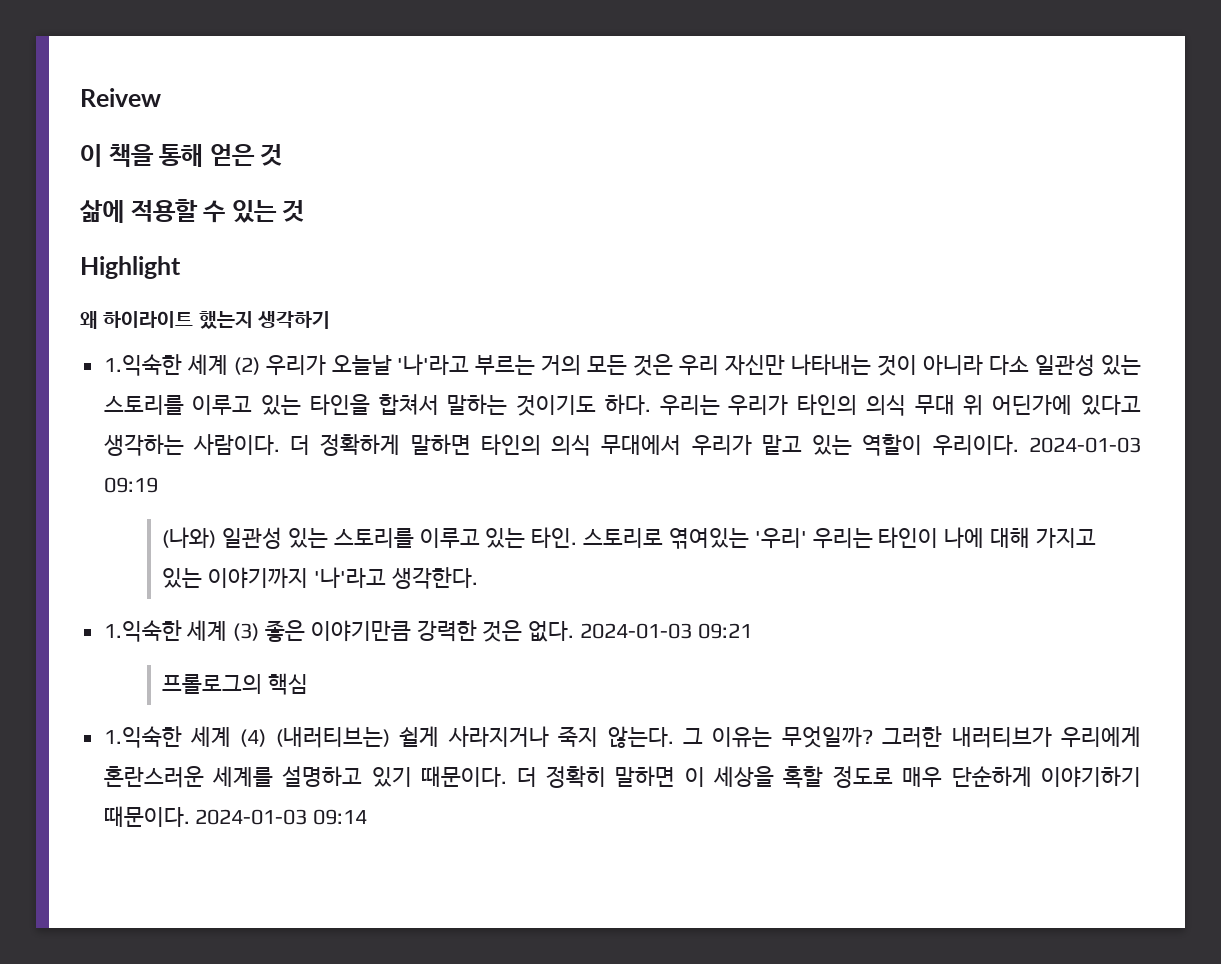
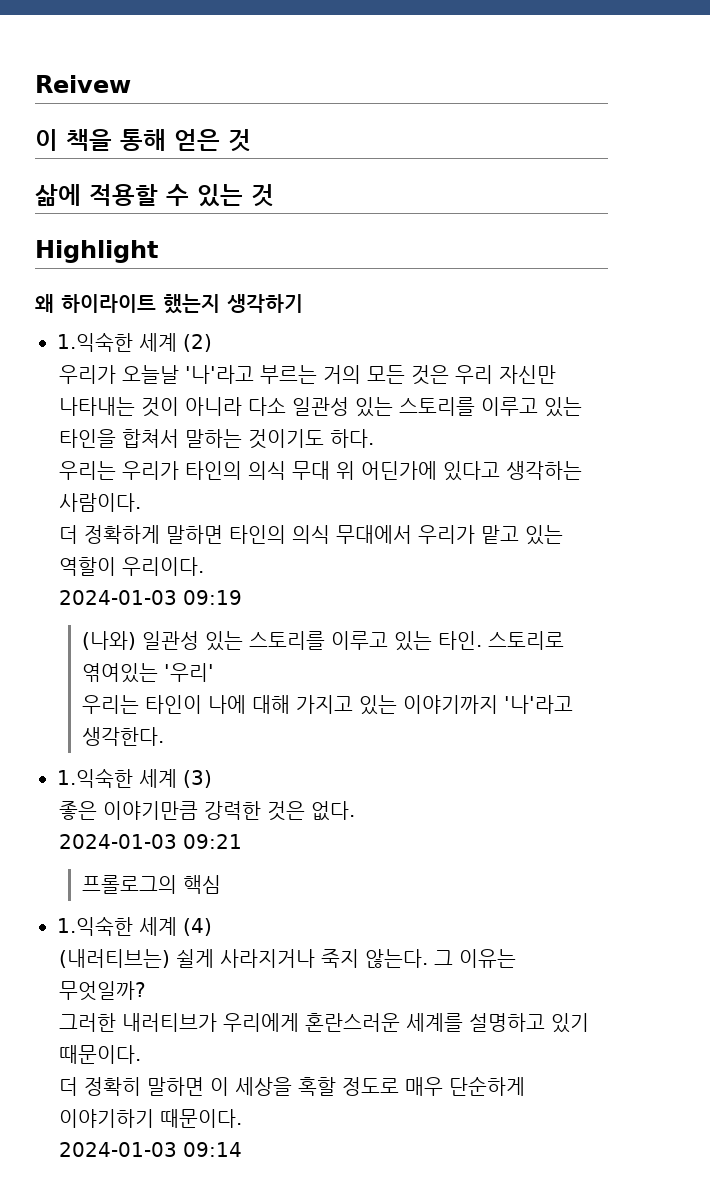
- 1.익숙한 세계 (2) 우리가 오늘날 '나'라고 부르는 거의 모든 것은 우리 자신만 나타내는 것이 아니라 다소 일관성 있는 스토리를 이루고 있는 타인을 합쳐서 말하는 것이기도 하다. 우리는 우리가 타인의 의식 무대 위 어딘가에 있다고 생각하는 사람이다. 더 정확하게 말하면 타인의 의식 무대에서 우리가 맡고 있는 역할이 우리이다. 2024-01-03 09:19
+ 1.익숙한 세계 (2)
+ 우리가 오늘날 '나'라고 부르는 거의 모든 것은 우리 자신만 나타내는 것이 아니라 다소 일관성 있는 스토리를 이루고 있는 타인을 합쳐서 말하는 것이기도 하다.
+ 우리는 우리가 타인의 의식 무대 위 어딘가에 있다고 생각하는 사람이다.
+ 더 정확하게 말하면 타인의 의식 무대에서 우리가 맡고 있는 역할이 우리이다.
+ 2024-01-03 09:19
- 스토리로 엮여있는 '우리' 우리는 타인이 나에 대해 가지고 있는 이야기까지 '나'라고 생각한다.
+ 스토리로 엮여있는 '우리'
+ 우리는 타인이 나에 대해 가지고 있는 이야기까지 '나'라고 생각한다.
- 1.익숙한 세계 (3) 좋은 이야기만큼 강력한 것은 없다. 2024-01-03 09:21
+ 1.익숙한 세계 (3)
+ 좋은 이야기만큼 강력한 것은 없다.
+ 2024-01-03 09:21
- 1.익숙한 세계 (4) (내러티브는) 쉴게 사라지거나 죽지 않는다.
+ 1.익숙한 세계 (4)
+ (내러티브는) 쉴게 사라지거나 죽지 않는다.
- 그 이유는 무엇일까? 그러한 내러티브가 우리에게 혼란스러운 세계를 설명하고 있기 때문이다. 더 정확히 말하면 이 세상을 혹할 정도로 매우 단순하게 이야기하기 때문이다. 2024-01-03 09:14
+ 그 이유는 무엇일까?
+ 그러한 내러티브가 우리에게 혼란스러운 세계를 설명하고 있기 때문이다.
+ 더 정확히 말하면 이 세상을 혹할 정도로 매우 단순하게 이야기하기 때문이다.
+ 2024-01-03 09:14

